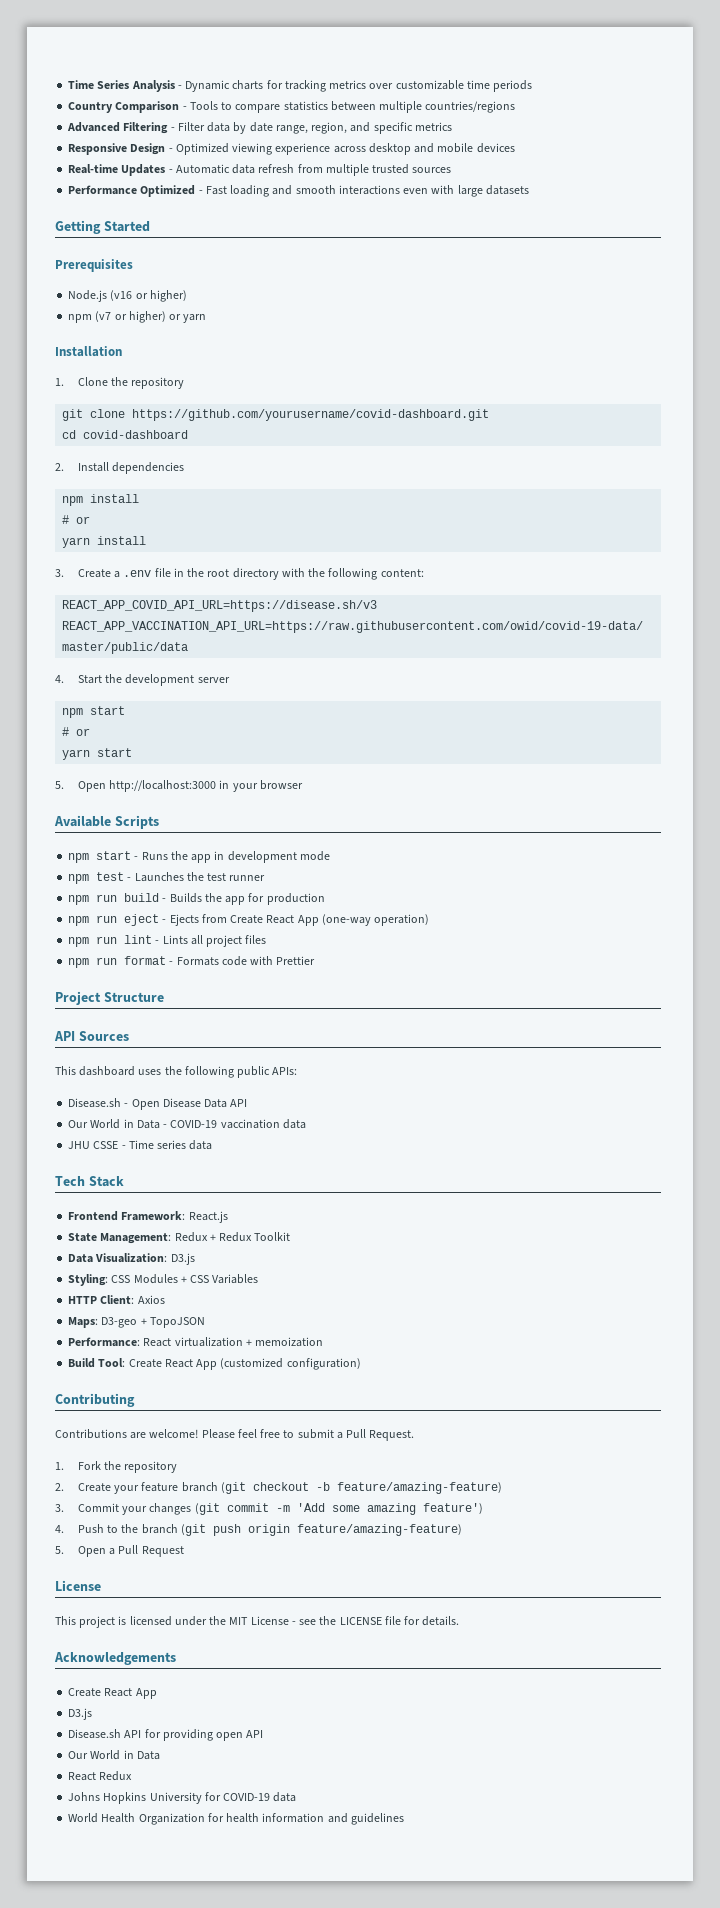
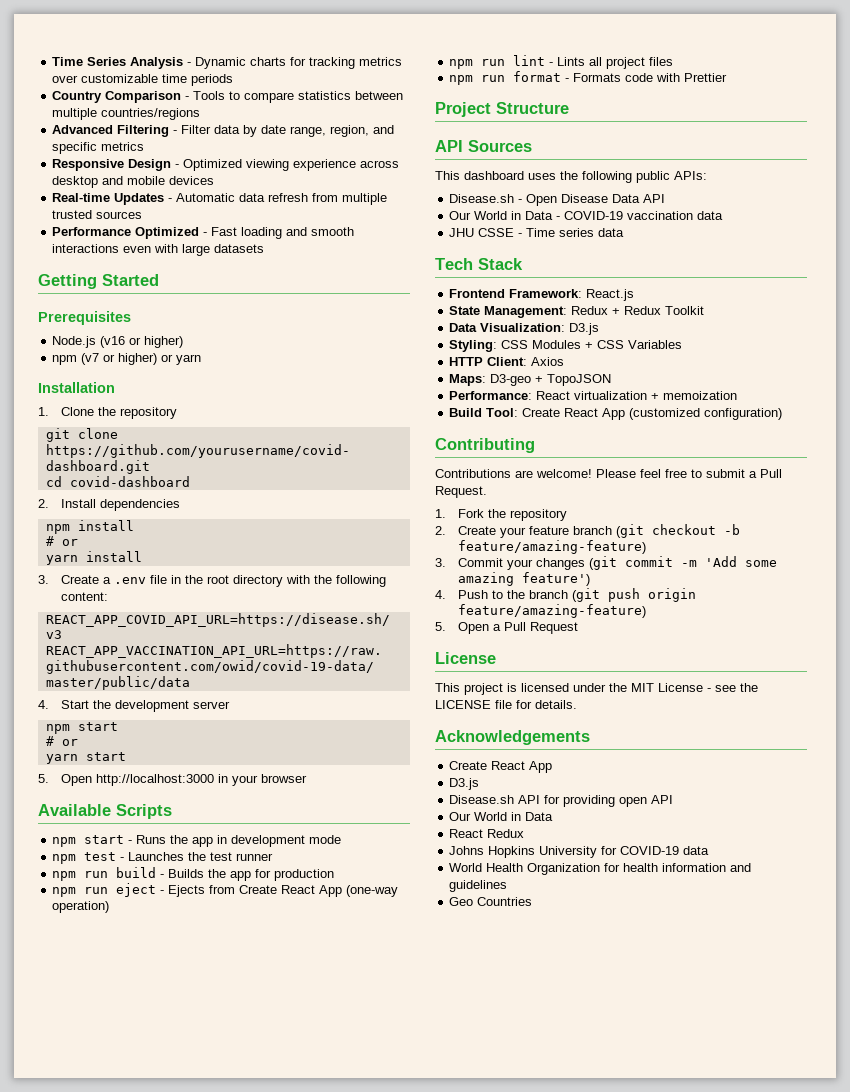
+ Geo Countries

